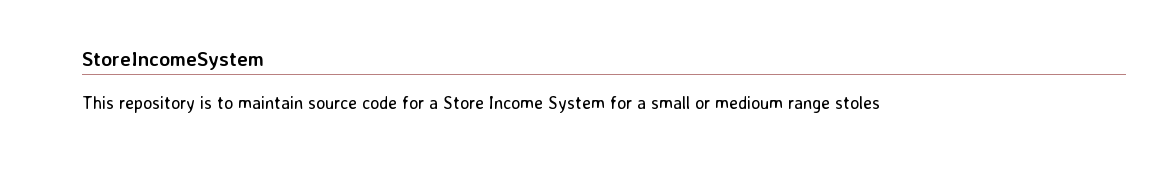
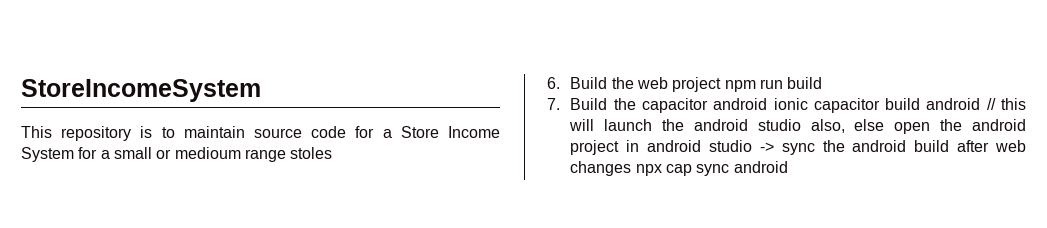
+ 6. Build the web project npm run build
+ 7. Build the capacitor android ionic capacitor build android // this will launch the android studio also, else open the android project in android studio -> sync the android build after web changes npx cap sync android

